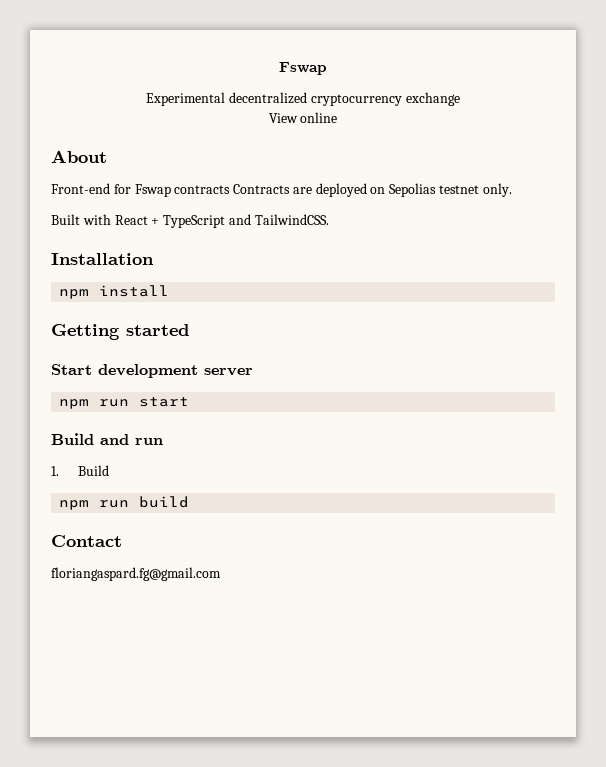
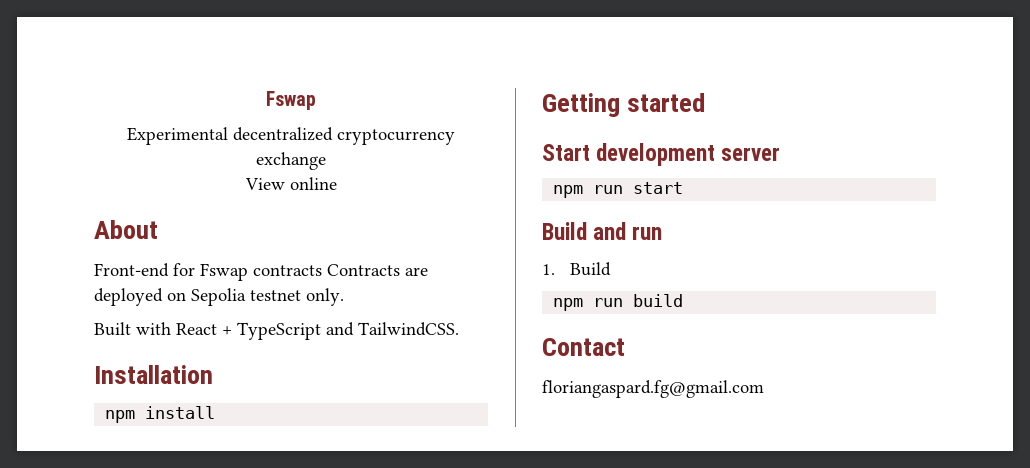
- Front-end for Fswap contracts Contracts are deployed on Sepolias testnet only.
+ Front-end for Fswap contracts Contracts are deployed on Sepolia testnet only.

